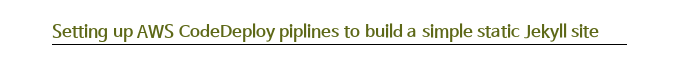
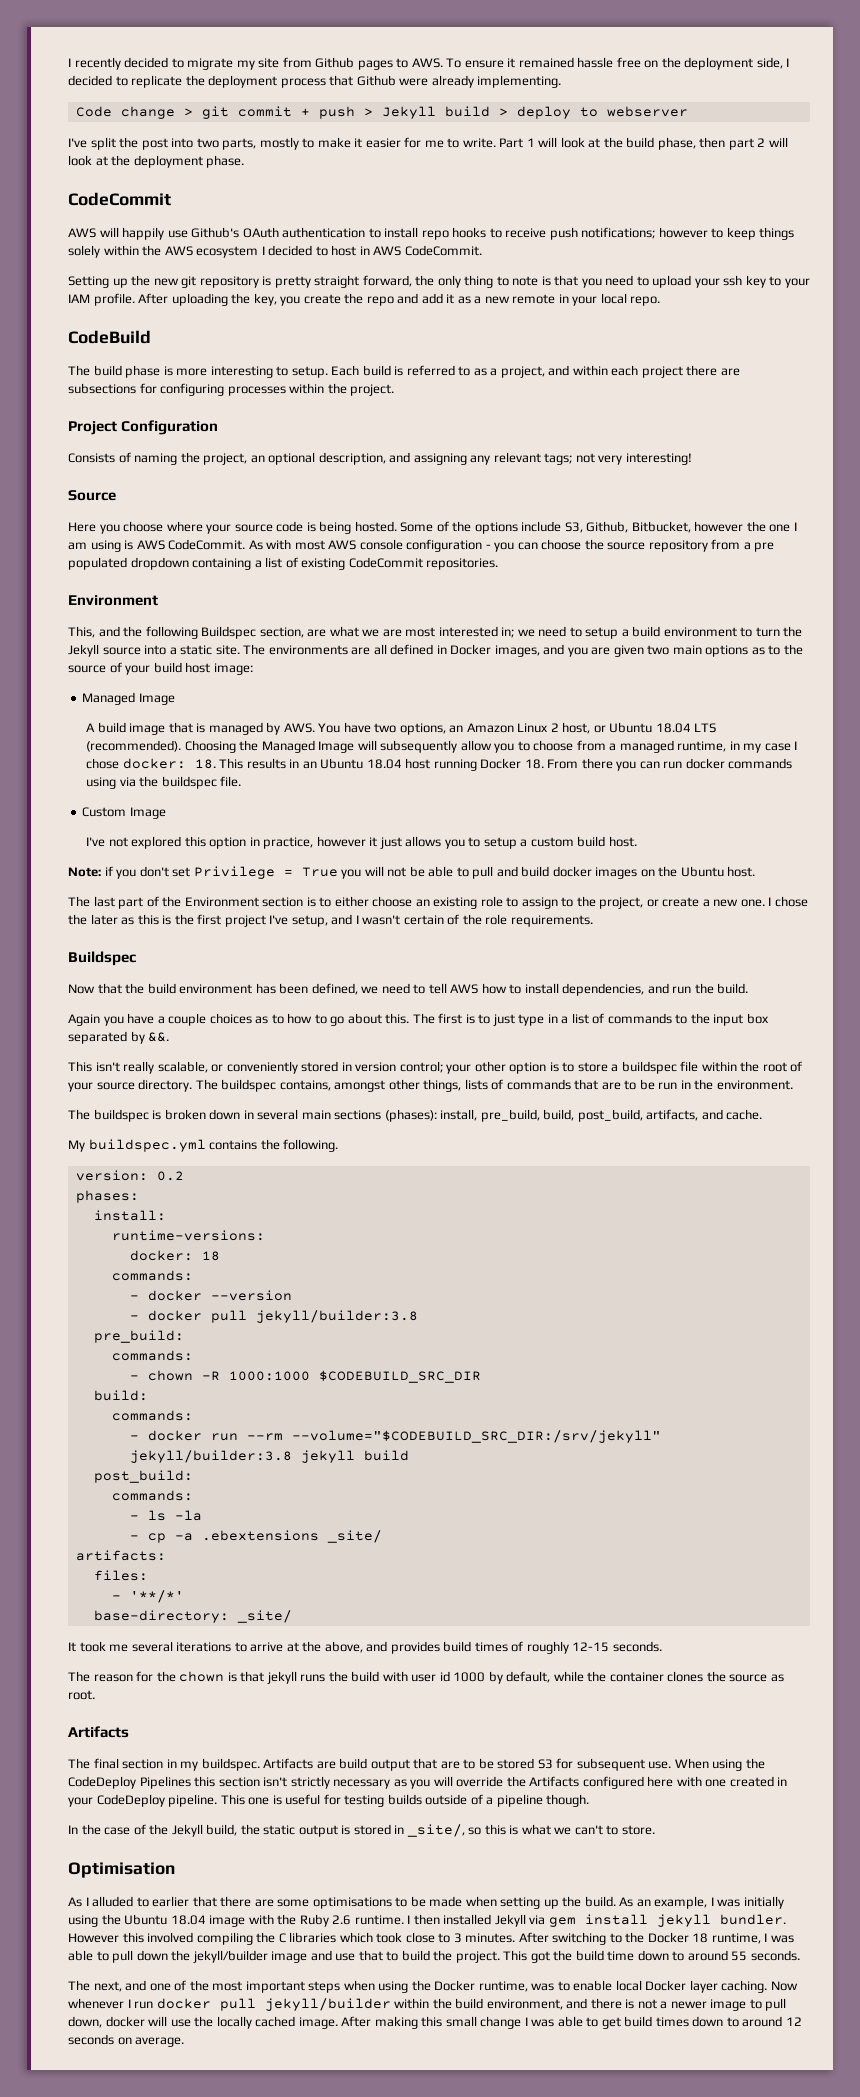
- Setting up AWS CodeDeploy piplines to build a simple static Jekyll site
+ I recently decided to migrate my site from Github pages to AWS. To ensure it remained hassle free on the deployment side, I decided to replicate the deployment process that Github were already implementing.
+ Code change > git commit + push > Jekyll build > deploy to webserver
+ I've split the post into two parts, mostly to make it easier for me to write. Part 1 will look at the build phase, then part 2 will look at the deployment phase.
+ CodeCommit
+ AWS will happily use Github's OAuth authentication to install repo hooks to receive push notifications; however to keep things solely within the AWS ecosystem I decided to host in AWS CodeCommit.
+ Setting up the new git repository is pretty straight forward, the only thing to note is that you need to upload your ssh key to your IAM profile. After uploading the key, you create the repo and add it as a new remote in your local repo.
+ CodeBuild
+ The build phase is more interesting to setup. Each build is referred to as a project, and within each project there are subsections for configuring processes within the project.
+ Project Configuration
+ Consists of naming the project, an optional description, and assigning any relevant tags; not very interesting!
+ Source
+ Here you choose where your source code is being hosted. Some of the options include S3, Github, Bitbucket, however the one I am using is AWS CodeCommit. As with most AWS console configuration - you can choose the source repository from a pre populated dropdown containing a list of existing CodeCommit repositories.
+ Environment
+ This, and the following Buildspec section, are what we are most interested in; we need to setup a build environment to turn the Jekyll source into a static site. The environments are all defined in Docker images, and you are given two main options as to the source of your build host image:
+ Managed Image
+ A build image that is managed by AWS. You have two options, an Amazon Linux 2 host, or Ubuntu 18.04 LTS (recommended). Choosing the Managed Image will subsequently allow you to choose from a managed runtime, in my case I chose docker: 18. This results in an Ubuntu 18.04 host running Docker 18. From there you can run docker commands using via the buildspec file.
+ Custom Image
+ I've not explored this option in practice, however it just allows you to setup a custom build host.
+ Note: if you don't set Privilege = True you will not be able to pull and build docker images on the Ubuntu host.
+ The last part of the Environment section is to either choose an existing role to assign to the project, or create a new one. I chose the later as this is the first project I've setup, and I wasn't certain of the role requirements.
+ Buildspec
+ Now that the build environment has been defined, we need to tell AWS how to install dependencies, and run the build.
+ Again you have a couple choices as to how to go about this. The first is to just type in a list of commands to the input box separated by &&.
+ This isn't really scalable, or conveniently stored in version control; your other option is to store a buildspec file within the root of your source directory. The buildspec contains, amongst other things, lists of commands that are to be run in the environment.
+ The buildspec is broken down in several main sections (phases): install, pre_build, build, post_build, artifacts, and cache.
+ My buildspec.yml contains the following.
+ version: 0.2
+ phases:
+ install:
+ runtime-versions:
+ docker: 18
+ commands:
+ - docker --version
+ - docker pull jekyll/builder:3.8
+ pre_build:
+ commands:
+ - chown -R 1000:1000 $CODEBUILD_SRC_DIR
+ build:
+ commands:
+ - docker run --rm --volume="$CODEBUILD_SRC_DIR:/srv/jekyll" jekyll/builder:3.8 jekyll build
+ post_build:
+ commands:
+ - ls -la
+ - cp -a .ebextensions _site/
+ artifacts:
+ files:
+ - '**/*'
+ base-directory: _site/
+ It took me several iterations to arrive at the above, and provides build times of roughly 12-15 seconds.
+ The reason for the chown is that jekyll runs the build with user id 1000 by default, while the container clones the source as root.
+ Artifacts
+ The final section in my buildspec. Artifacts are build output that are to be stored S3 for subsequent use. When using the CodeDeploy Pipelines this section isn't strictly necessary as you will override the Artifacts configured here with one created in your CodeDeploy pipeline. This one is useful for testing builds outside of a pipeline though.
+ In the case of the Jekyll build, the static output is stored in _site/, so this is what we can't to store.
+ Optimisation
+ As I alluded to earlier that there are some optimisations to be made when setting up the build. As an example, I was initially using the Ubuntu 18.04 image with the Ruby 2.6 runtime. I then installed Jekyll via gem install jekyll bundler. However this involved compiling the C libraries which took close to 3 minutes. After switching to the Docker 18 runtime, I was able to pull down the jekyll/builder image and use that to build the project. This got the build time down to around 55 seconds.
+ The next, and one of the most important steps when using the Docker runtime, was to enable local Docker layer caching. Now whenever I run docker pull jekyll/builder within the build environment, and there is not a newer image to pull down, docker will use the locally cached image. After making this small change I was able to get build times down to around 12 seconds on average.

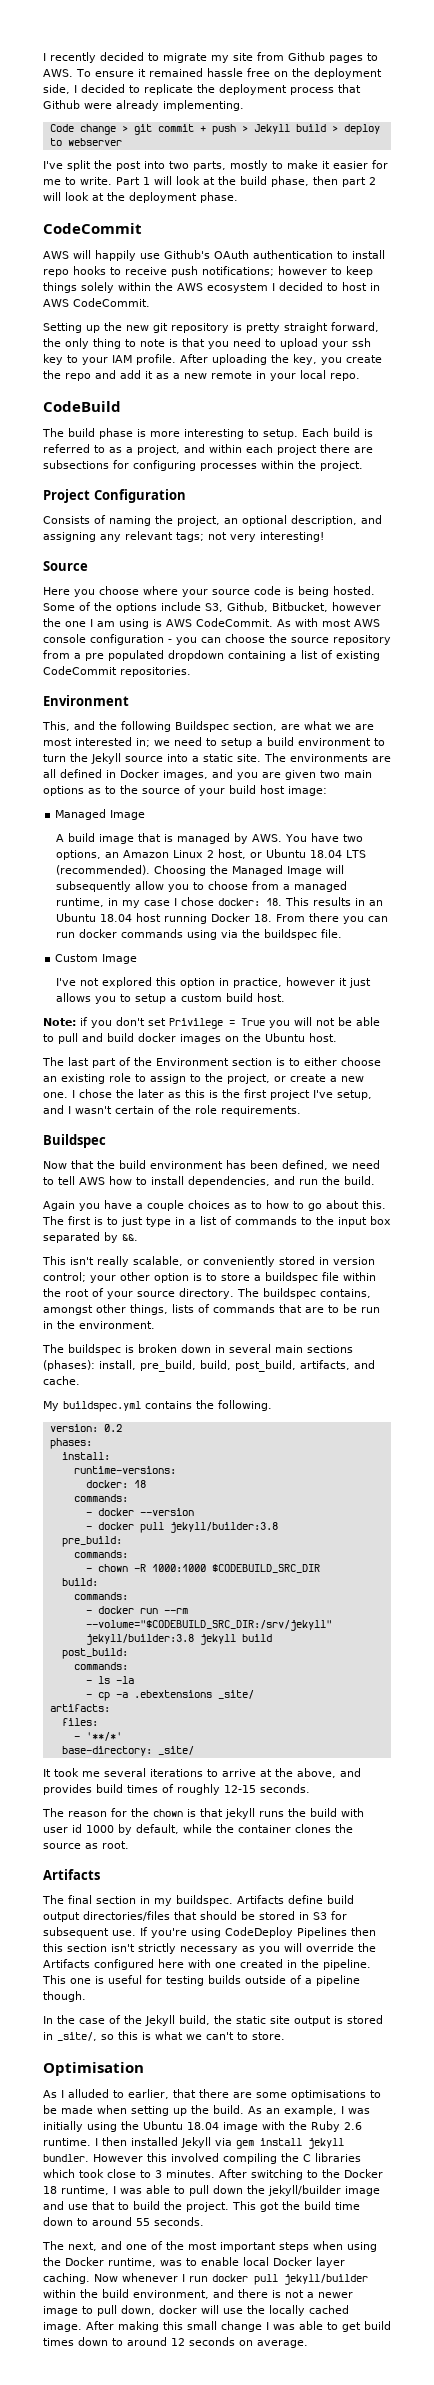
- Artifacts are build output that are to be stored S3 for subsequent use.
+ Artifacts define build output directories/files that should be stored in S3 for subsequent use.
- When using the CodeDeploy Pipelines this section isn't strictly necessary as you will override the Artifacts configured here with one created in your CodeDeploy pipeline.
+ If you're using CodeDeploy Pipelines then this section isn't strictly necessary as you will override the Artifacts configured here with one created in the pipeline.
- In the case of the Jekyll build, the static output is stored in _site/, so this is what we can't to store.
+ In the case of the Jekyll build, the static site output is stored in _site/, so this is what we can't to store.
- As I alluded to earlier that there are some optimisations to be made when setting up the build.
+ As I alluded to earlier, that there are some optimisations to be made when setting up the build.

